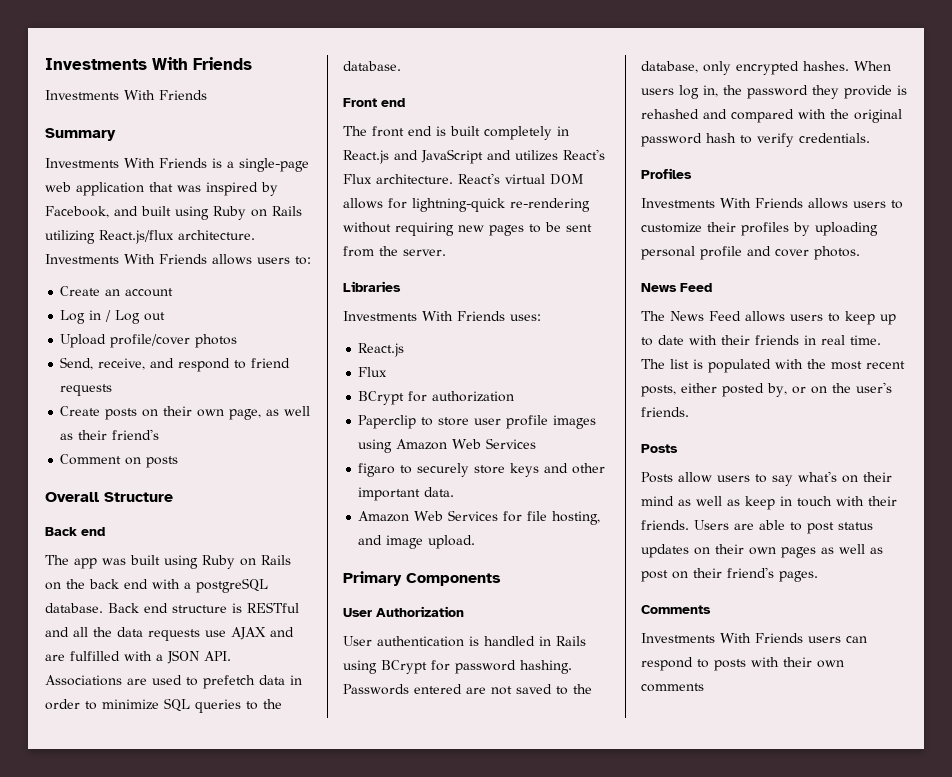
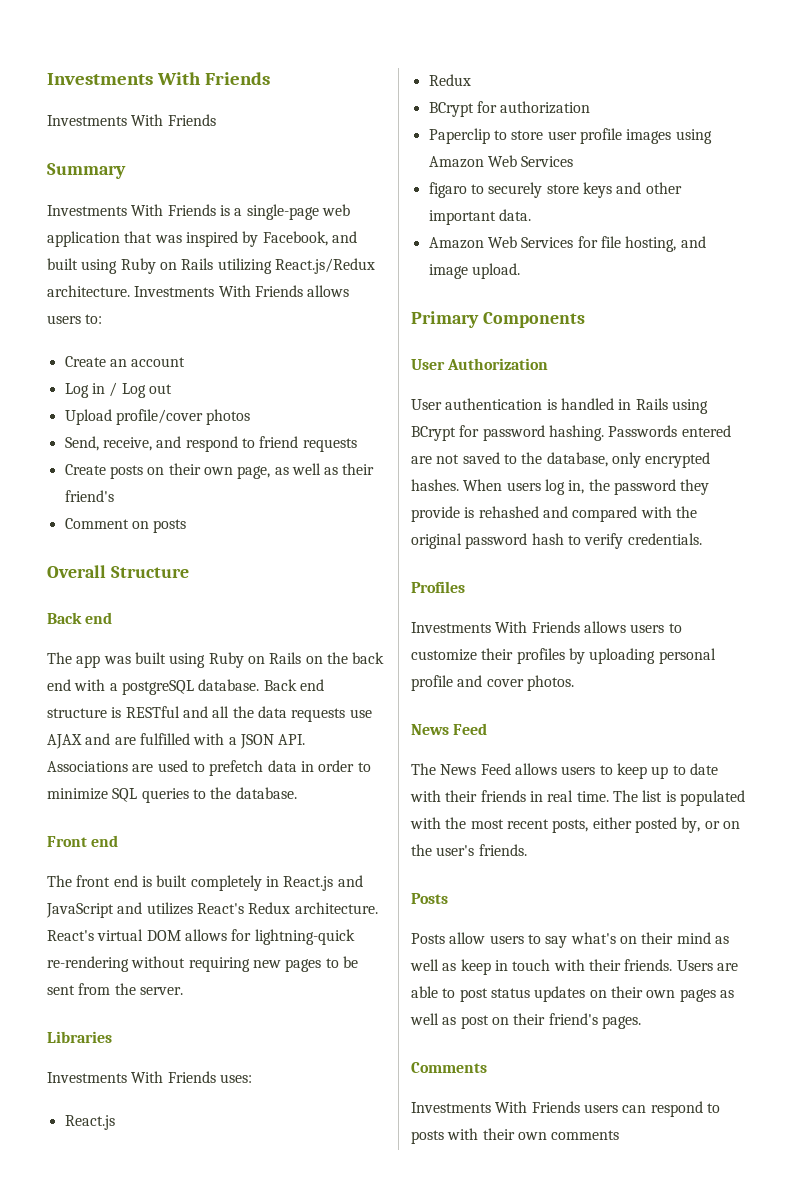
- Investments With Friends is a single-page web application that was inspired by Facebook, and built using Ruby on Rails utilizing React.js/flux architecture.
+ Investments With Friends is a single-page web application that was inspired by Facebook, and built using Ruby on Rails utilizing React.js/Redux architecture.
- The front end is built completely in React.js and JavaScript and utilizes React's Flux architecture.
+ The front end is built completely in React.js and JavaScript and utilizes React's Redux architecture.
  Investments With Friends uses:
  React.js
- Flux
+ Redux

